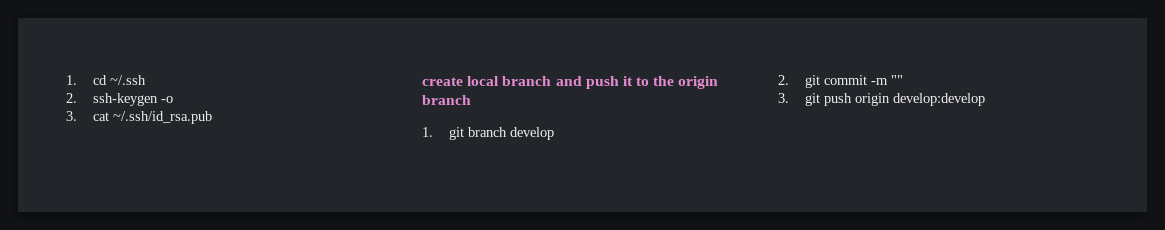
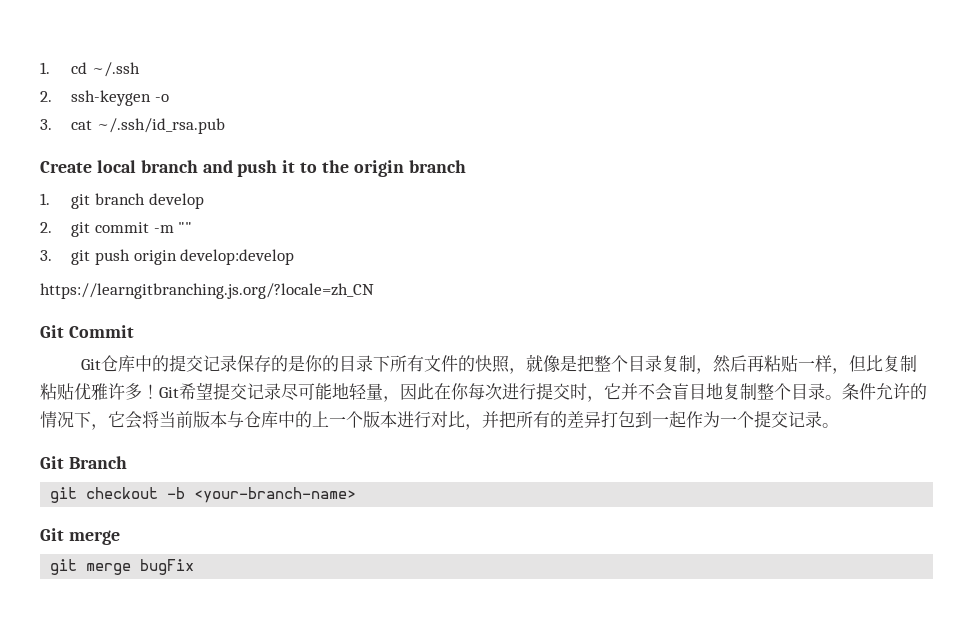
- create local branch and push it to the origin branch
+ Create local branch and push it to the origin branch
+ https://learngitbranching.js.org/?locale=zh_CN
+ Git Commit
+ Git仓库中的提交记录保存的是你的目录下所有文件的快照，就像是把整个目录复制，然后再粘贴一样，但比复制粘贴优雅许多！Git希望提交记录尽可能地轻量，因此在你每次进行提交时，它并不会盲目地复制整个目录。条件允许的情况下，它会将当前版本与仓库中的上一个版本进行对比，并把所有的差异打包到一起作为一个提交记录。
+ Git Branch
+ git checkout -b <your-branch-name>
+ Git merge
+ git merge bugFix

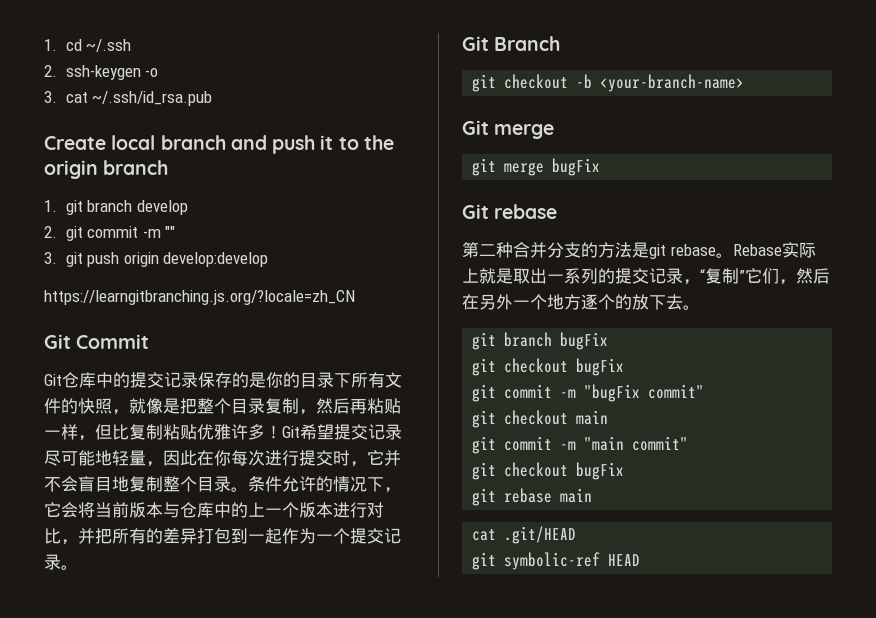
+ Git rebase
+ 第二种合并分支的方法是git rebase。Rebase实际上就是取出一系列的提交记录，“复制”它们，然后在另外一个地方逐个的放下去。
+ git branch bugFix
+ git checkout bugFix
+ git commit -m "bugFix commit"
+ git checkout main
+ git commit -m "main commit"
+ git checkout bugFix
+ git rebase main
+ cat .git/HEAD
+ git symbolic-ref HEAD

